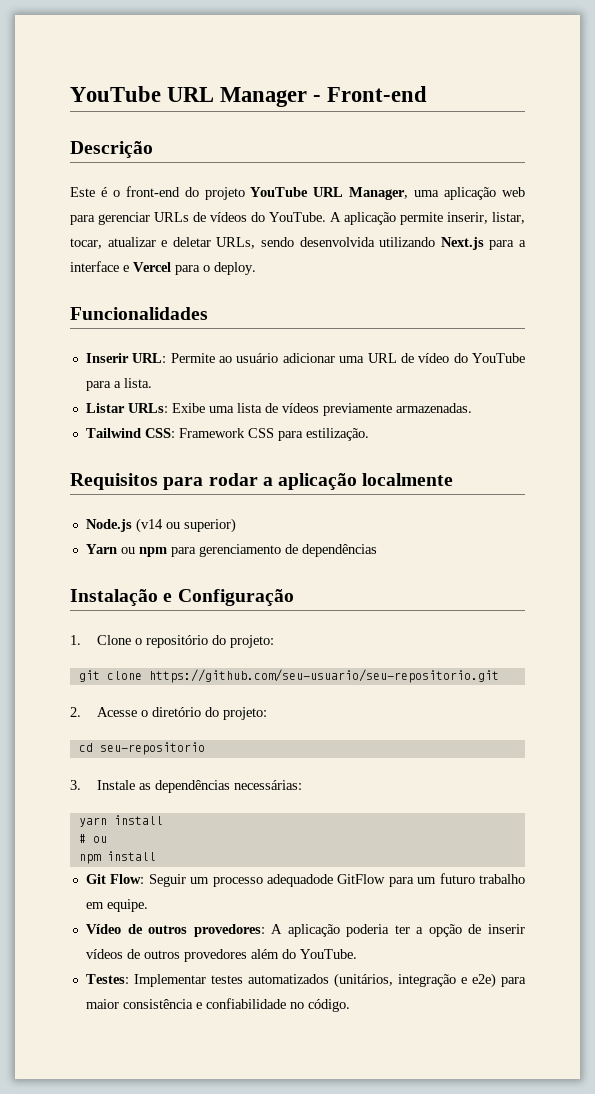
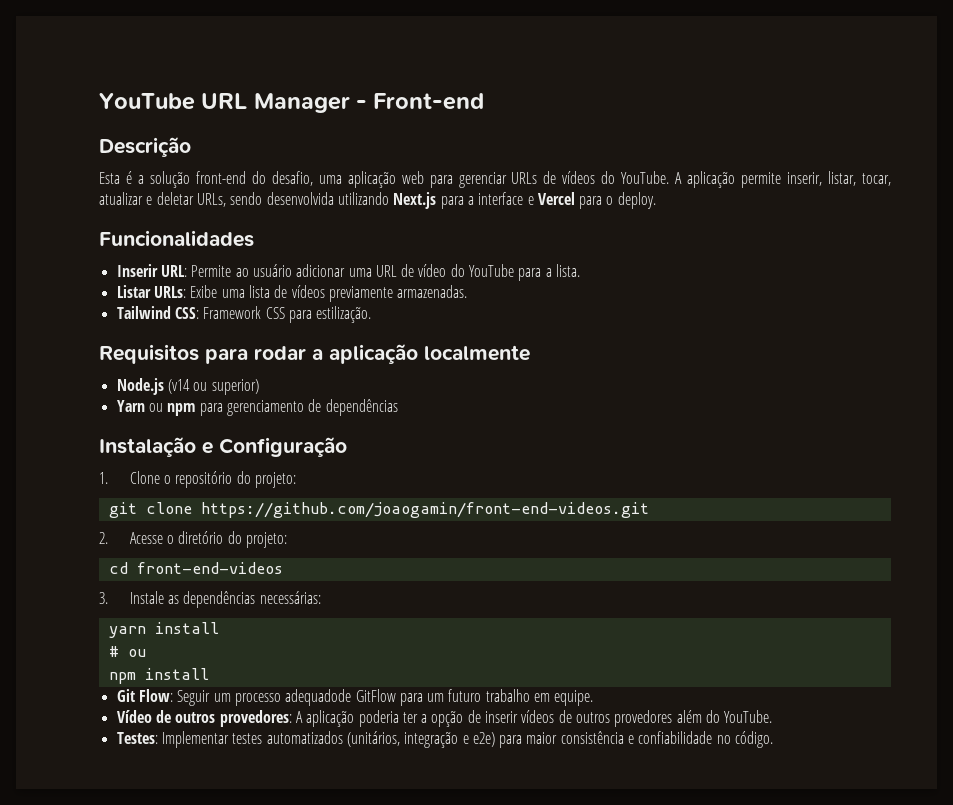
- Este é o front-end do projeto YouTube URL Manager, uma aplicação web para gerenciar URLs de vídeos do YouTube.
+ Esta é a solução front-end do desafio, uma aplicação web para gerenciar URLs de vídeos do YouTube.
- git clone https://github.com/seu-usuario/seu-repositorio.git
+ git clone https://github.com/joaogamin/front-end-videos.git
- cd seu-repositorio
+ cd front-end-videos

